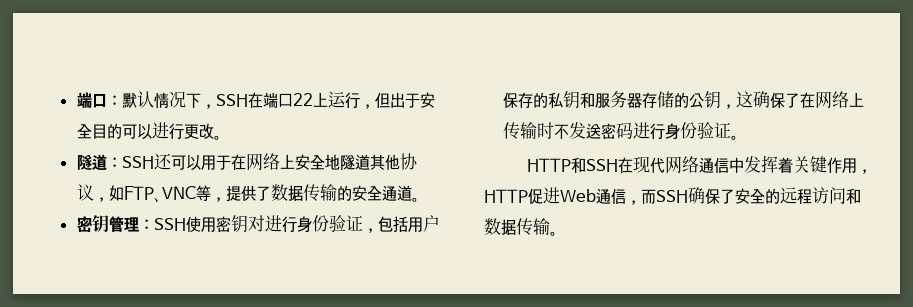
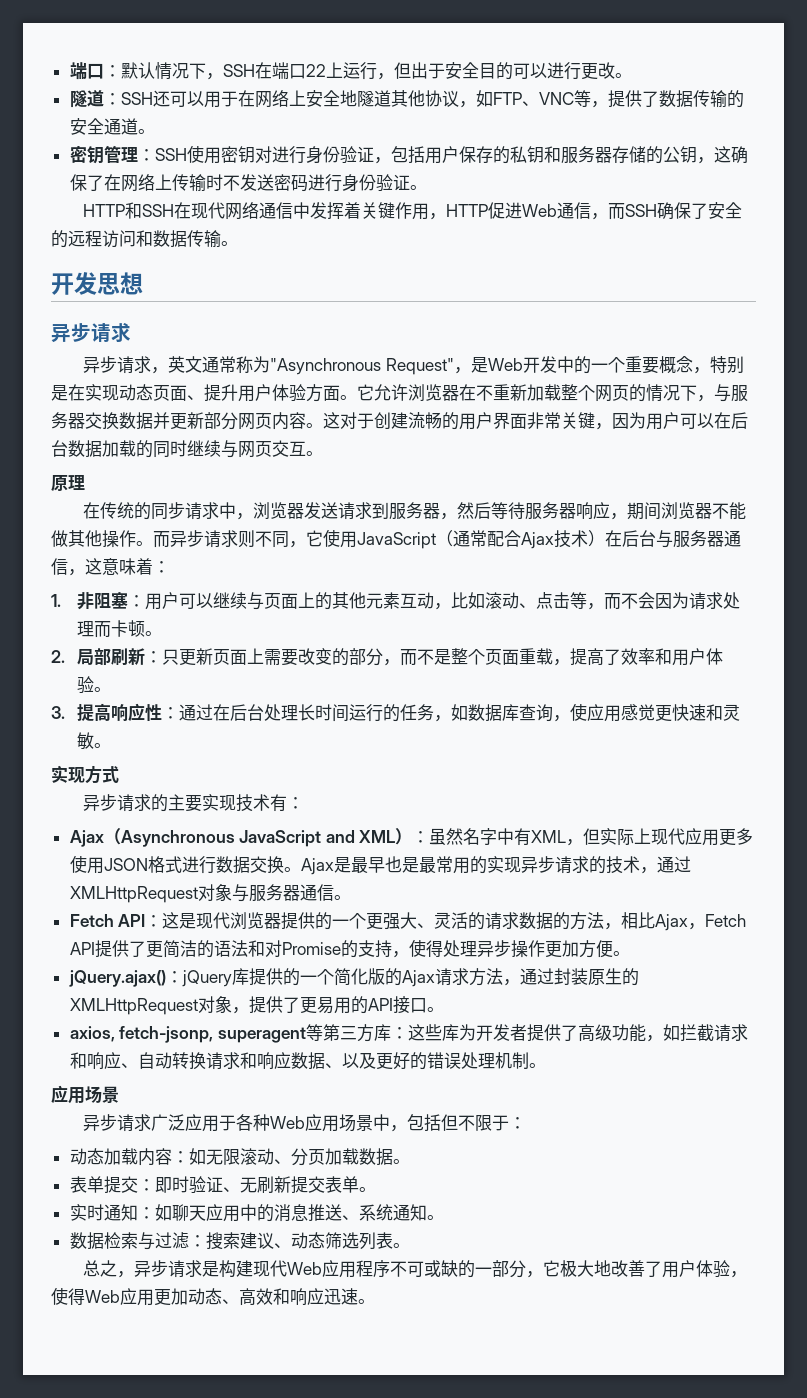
+ 开发思想
+ 异步请求
+ 异步请求，英文通常称为"Asynchronous Request"，是Web开发中的一个重要概念，特别是在实现动态页面、提升用户体验方面。它允许浏览器在不重新加载整个网页的情况下，与服务器交换数据并更新部分网页内容。这对于创建流畅的用户界面非常关键，因为用户可以在后台数据加载的同时继续与网页交互。
+ 原理
+ 在传统的同步请求中，浏览器发送请求到服务器，然后等待服务器响应，期间浏览器不能做其他操作。而异步请求则不同，它使用JavaScript（通常配合Ajax技术）在后台与服务器通信，这意味着：
+ 1.非阻塞：用户可以继续与页面上的其他元素互动，比如滚动、点击等，而不会因为请求处理而卡顿。
+ 2.局部刷新：只更新页面上需要改变的部分，而不是整个页面重载，提高了效率和用户体验。
+ 3.提高响应性：通过在后台处理长时间运行的任务，如数据库查询，使应用感觉更快速和灵敏。
+ 实现方式
+ 异步请求的主要实现技术有：
+ Ajax（Asynchronous JavaScript and XML）：虽然名字中有XML，但实际上现代应用更多使用JSON格式进行数据交换。Ajax是最早也是最常用的实现异步请求的技术，通过XMLHttpRequest对象与服务器通信。
+ Fetch API：这是现代浏览器提供的一个更强大、灵活的请求数据的方法，相比Ajax，Fetch API提供了更简洁的语法和对Promise的支持，使得处理异步操作更加方便。
+ jQuery.ajax()：jQuery库提供的一个简化版的Ajax请求方法，通过封装原生的XMLHttpRequest对象，提供了更易用的API接口。
+ axios, fetch-jsonp, superagent等第三方库：这些库为开发者提供了高级功能，如拦截请求和响应、自动转换请求和响应数据、以及更好的错误处理机制。
+ 应用场景
+ 异步请求广泛应用于各种Web应用场景中，包括但不限于：
+ 动态加载内容：如无限滚动、分页加载数据。
+ 表单提交：即时验证、无刷新提交表单。
+ 实时通知：如聊天应用中的消息推送、系统通知。
+ 数据检索与过滤：搜索建议、动态筛选列表。
+ 总之，异步请求是构建现代Web应用程序不可或缺的一部分，它极大地改善了用户体验，使得Web应用更加动态、高效和响应迅速。

